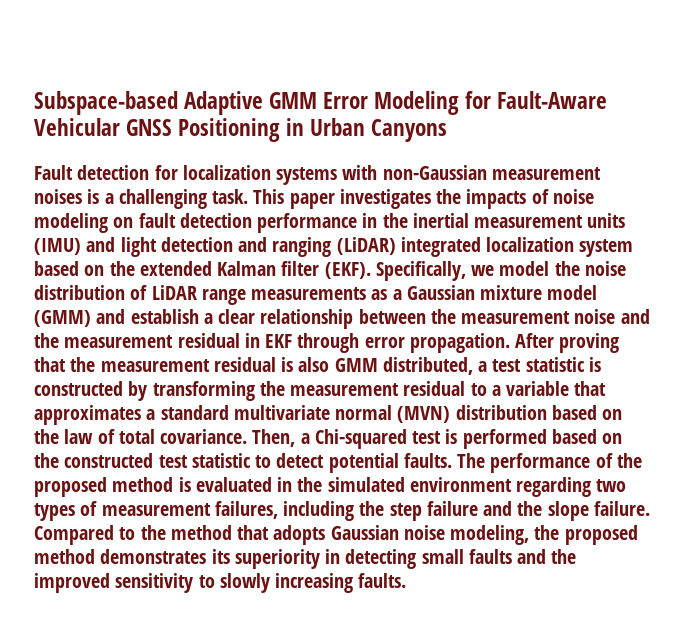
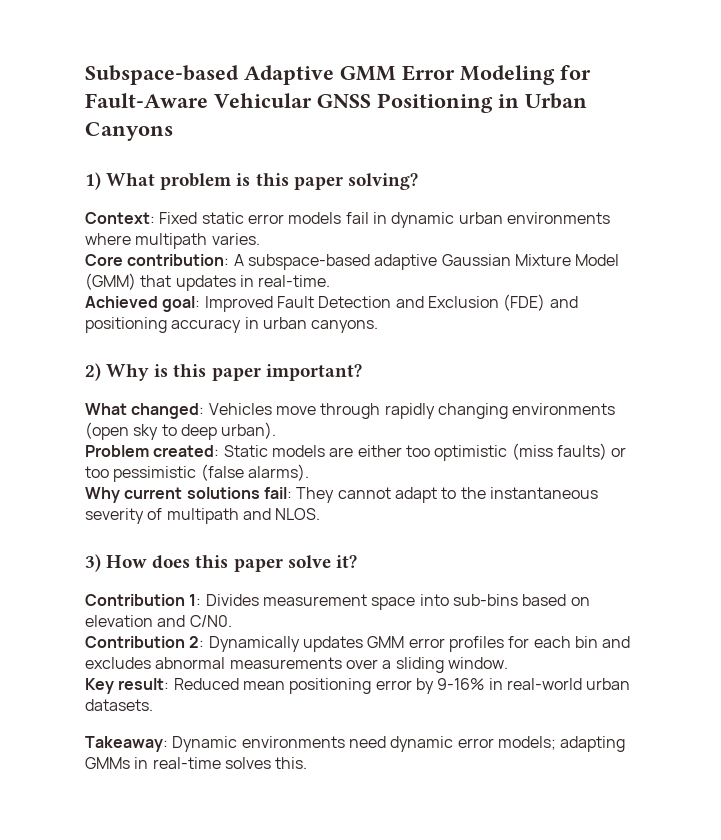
- Fault detection for localization systems with non-Gaussian measurement noises is a challenging task. This paper investigates the impacts of noise modeling on fault detection performance in the inertial measurement units (IMU) and light detection and ranging (LiDAR) integrated localization system based on the extended Kalman filter (EKF). Specifically, we model the noise distribution of LiDAR range measurements as a Gaussian mixture model (GMM) and establish a clear relationship between the measurement noise and the measurement residual in EKF through error propagation. After proving that the measurement residual is also GMM distributed, a test statistic is constructed by transforming the measurement residual to a variable that approximates a standard multivariate normal (MVN) distribution based on the law of total covariance. Then, a Chi-squared test is performed based on the constructed test statistic to detect potential faults. The performance of the proposed method is evaluated in the simulated environment regarding two types of measurement failures, including the step failure and the slope failure. Compared to the method that adopts Gaussian noise modeling, the proposed method demonstrates its superiority in detecting small faults and the improved sensitivity to slowly increasing faults.
+ 1) What problem is this paper solving?
+ Context: Fixed static error models fail in dynamic urban environments where multipath varies.
+ Core contribution: A subspace-based adaptive Gaussian Mixture Model (GMM) that updates in real-time.
+ Achieved goal: Improved Fault Detection and Exclusion (FDE) and positioning accuracy in urban canyons.
+ 2) Why is this paper important?
+ What changed: Vehicles move through rapidly changing environments (open sky to deep urban).
+ Problem created: Static models are either too optimistic (miss faults) or too pessimistic (false alarms).
+ Why current solutions fail: They cannot adapt to the instantaneous severity of multipath and NLOS.
+ 3) How does this paper solve it?
+ Contribution 1: Divides measurement space into sub-bins based on elevation and C/N0.
+ Contribution 2: Dynamically updates GMM error profiles for each bin and excludes abnormal measurements over a sliding window.
+ Key result: Reduced mean positioning error by 9-16% in real-world urban datasets.
+ Takeaway: Dynamic environments need dynamic error models; adapting GMMs in real-time solves this.

